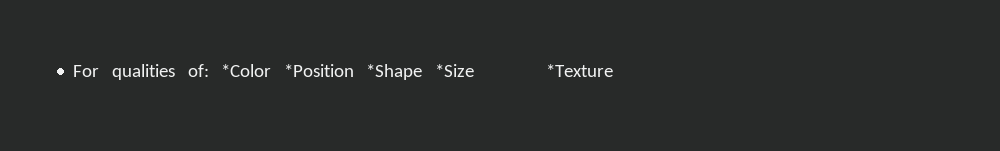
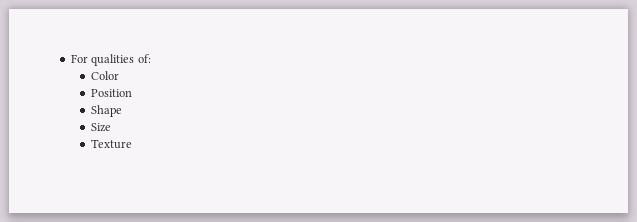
- For qualities of: *Color *Position *Shape *Size *Texture
+ For qualities of:
+ Color
+ Position
+ Shape
+ Size
+ Texture

